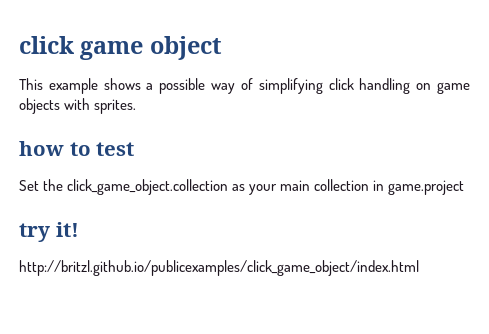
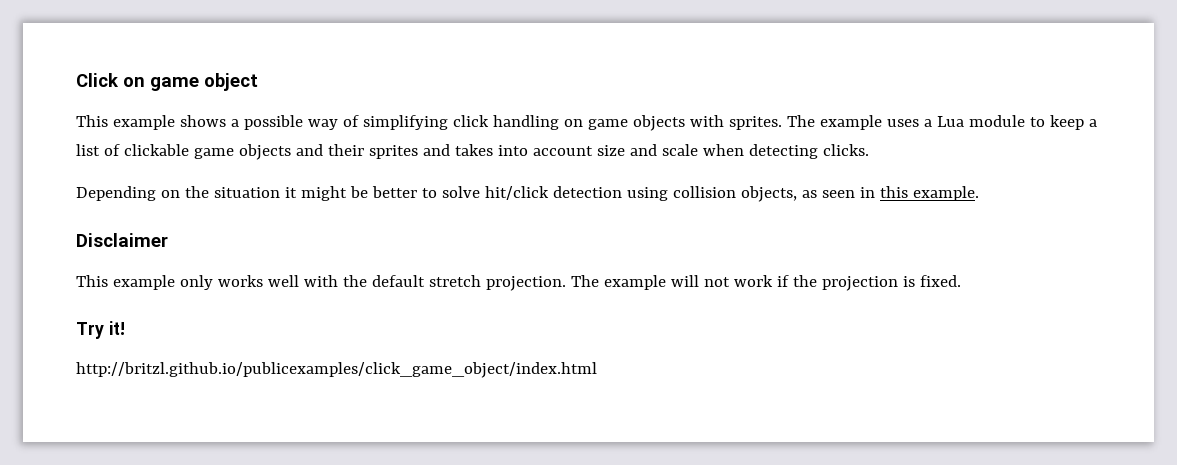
- click game object
+ Click on game object
- This example shows a possible way of simplifying click handling on game objects with sprites.
- how to test
- Set the click_game_object.collection as your main collection in game.project
- try it!
+ This example shows a possible way of simplifying click handling on game objects with sprites. The example uses a Lua module to keep a list of clickable game objects and their sprites and takes into account size and scale when detecting clicks.
+ Depending on the situation it might be better to solve hit/click detection using collision objects, as seen in this example.
+ Disclaimer
+ This example only works well with the default stretch projection. The example will not work if the projection is fixed.
+ Try it!

